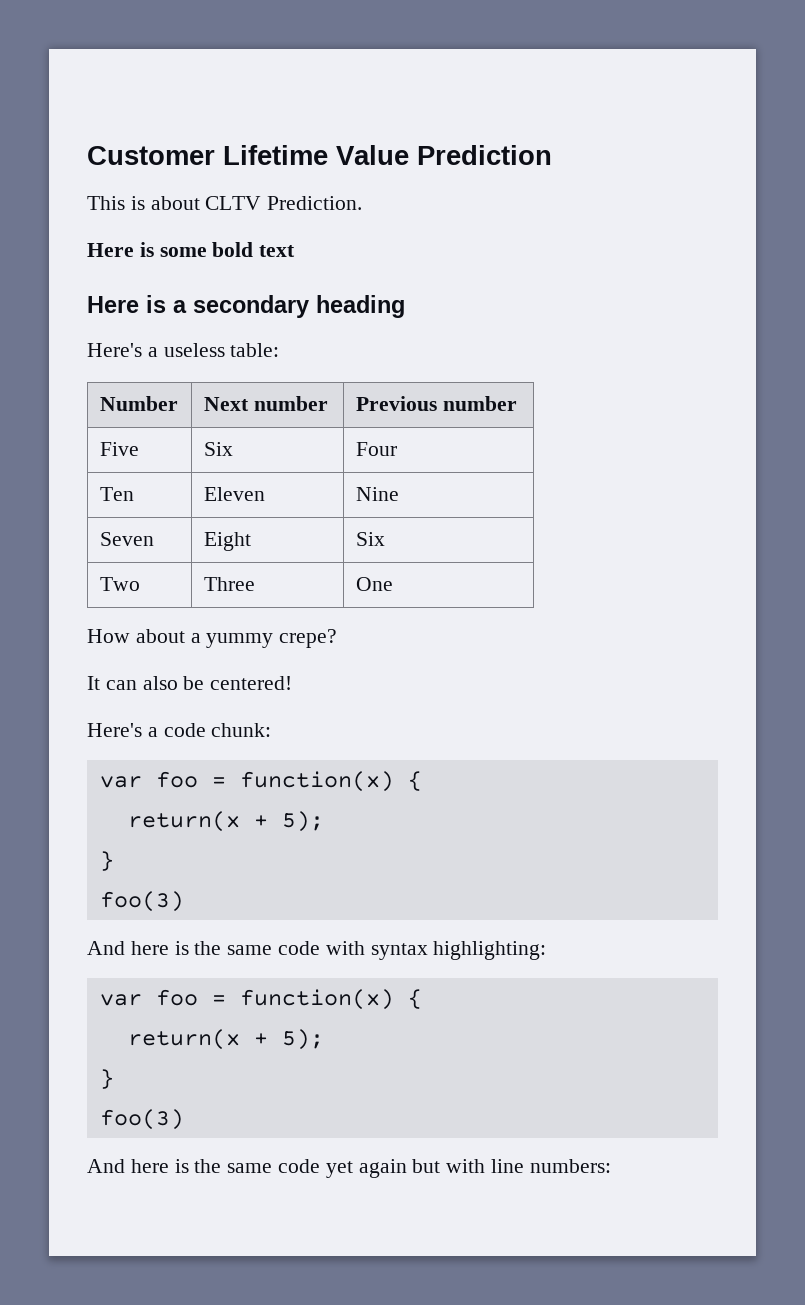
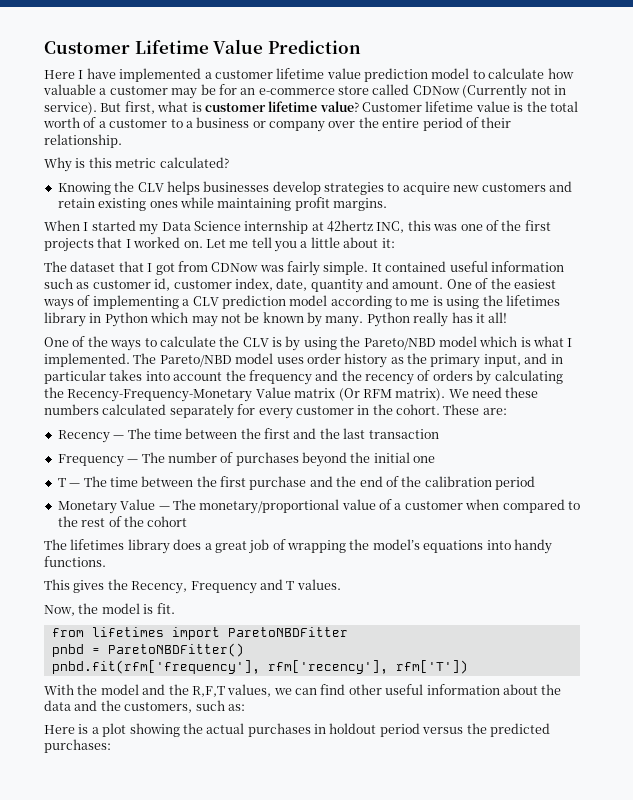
- This is about CLTV Prediction.
- Here is some bold text
- Here is a secondary heading
- Here's a useless table:
- Number | Next number | Previous number
- Five | Six | Four
- Ten | Eleven | Nine
- Seven | Eight | Six
- Two | Three | One
- How about a yummy crepe?
- It can also be centered!
- Here's a code chunk:
- var foo = function(x) {
- return(x + 5);
- }
- foo(3)
- And here is the same code with syntax highlighting:
- var foo = function(x) {
- return(x + 5);
- }
- foo(3)
- And here is the same code yet again but with line numbers:
+ Here I have implemented a customer lifetime value prediction model to calculate how valuable a customer may be for an e-commerce store called CDNow (Currently not in service). But first, what is customer lifetime value? Customer lifetime value is the total worth of a customer to a business or company over the entire period of their relationship.
+ Why is this metric calculated?
+ Knowing the CLV helps businesses develop strategies to acquire new customers and retain existing ones while maintaining profit margins.
+ When I started my Data Science internship at 42hertz INC, this was one of the first projects that I worked on. Let me tell you a little about it:
+ The dataset that I got from CDNow was fairly simple. It contained useful information such as customer id, customer index, date, quantity and amount. One of the easiest ways of implementing a CLV prediction model according to me is using the lifetimes library in Python which may not be known by many. Python really has it all!
+ One of the ways to calculate the CLV is by using the Pareto/NBD model which is what I implemented. The Pareto/NBD model uses order history as the primary input, and in particular takes into account the frequency and the recency of orders by calculating the Recency-Frequency-Monetary Value matrix (Or RFM matrix). We need these numbers calculated separately for every customer in the cohort. These are:
+ Recency — The time between the first and the last transaction
+ Frequency — The number of purchases beyond the initial one
+ T — The time between the first purchase and the end of the calibration period
+ Monetary Value — The monetary/proportional value of a customer when compared to the rest of the cohort
+ The lifetimes library does a great job of wrapping the model’s equations into handy functions.
+ This gives the Recency, Frequency and T values.
+ Now, the model is fit.
+ from lifetimes import ParetoNBDFitter
+ pnbd = ParetoNBDFitter()
+ pnbd.fit(rfm['frequency'], rfm['recency'], rfm['T'])
+ With the model and the R,F,T values, we can find other useful information about the data and the customers, such as:
+ Here is a plot showing the actual purchases in holdout period versus the predicted purchases:

